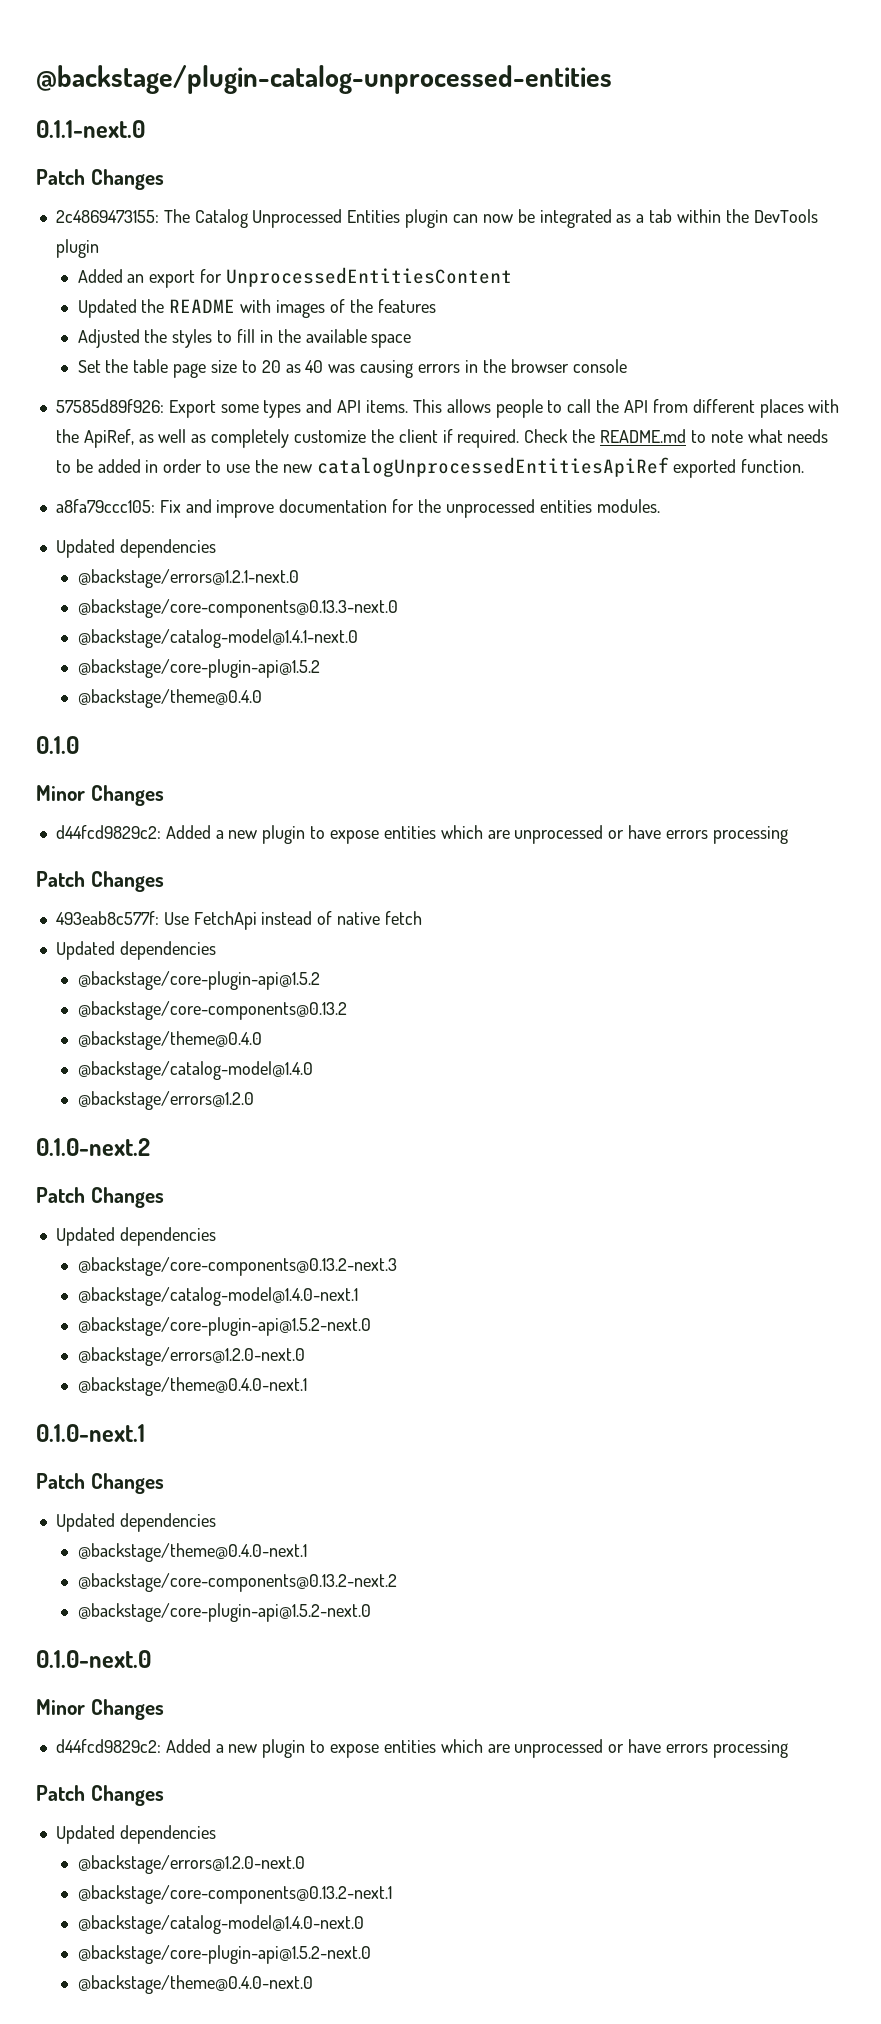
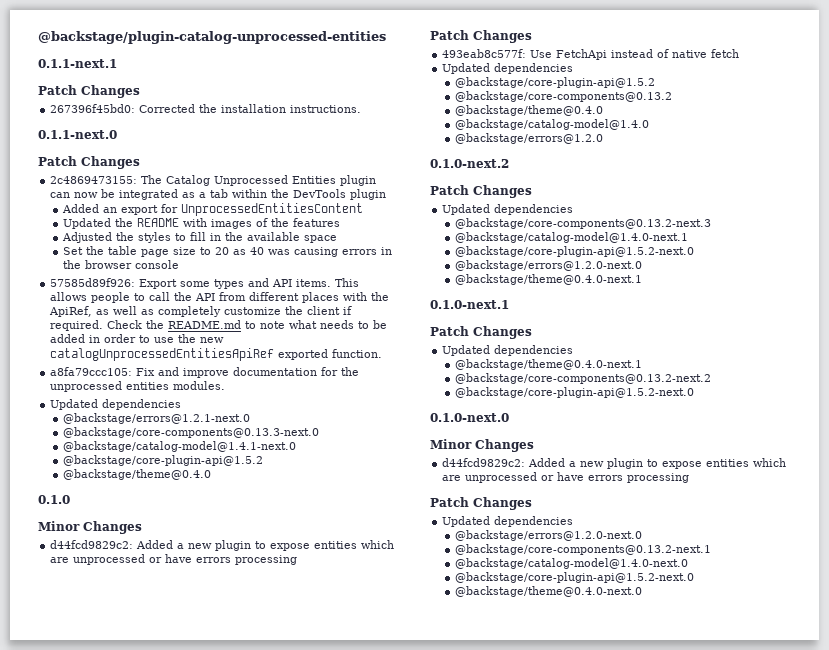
+ 0.1.1-next.1
+ Patch Changes
+ 267396f45bd0: Corrected the installation instructions.

